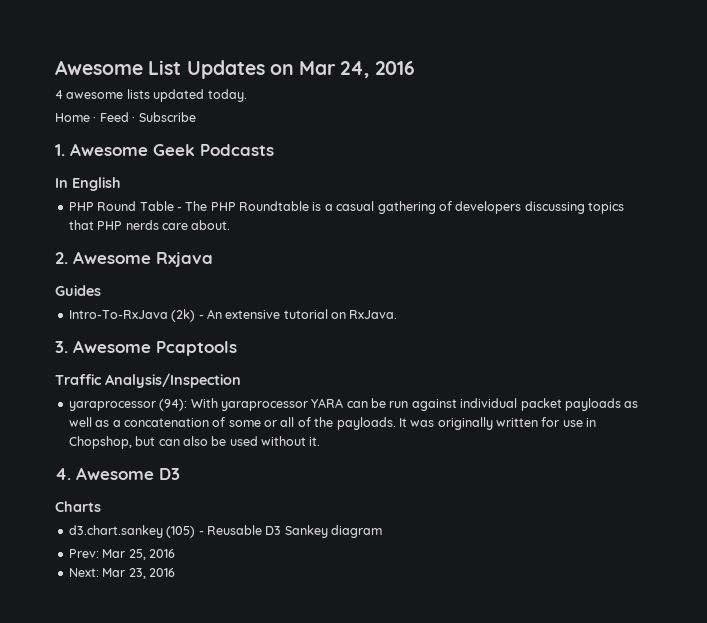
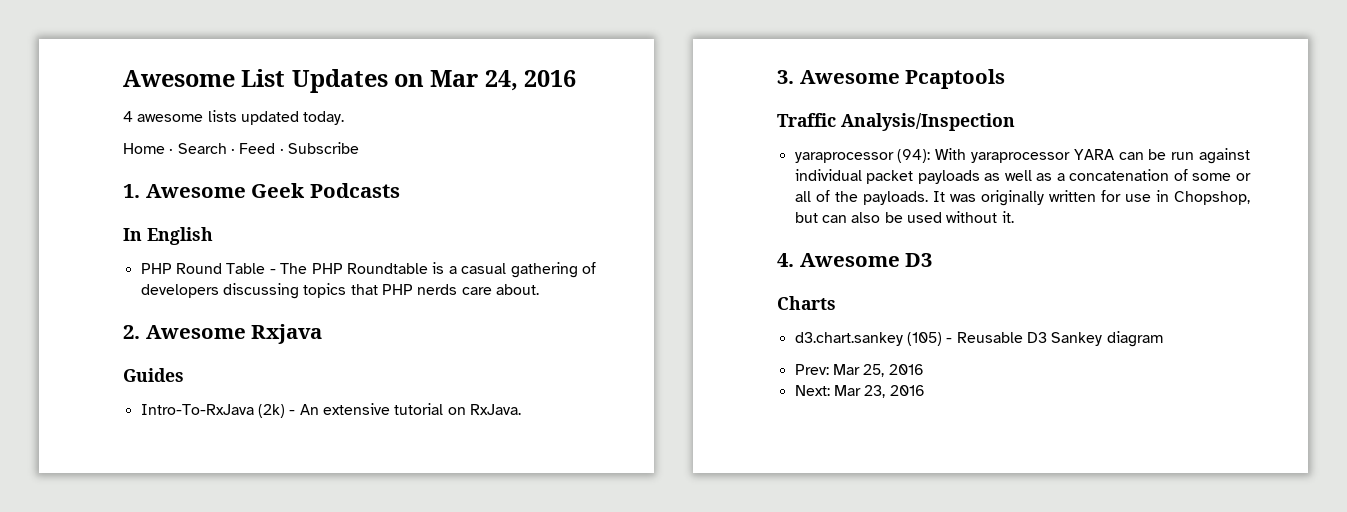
- Home · Feed · Subscribe
+ Home · Search · Feed · Subscribe

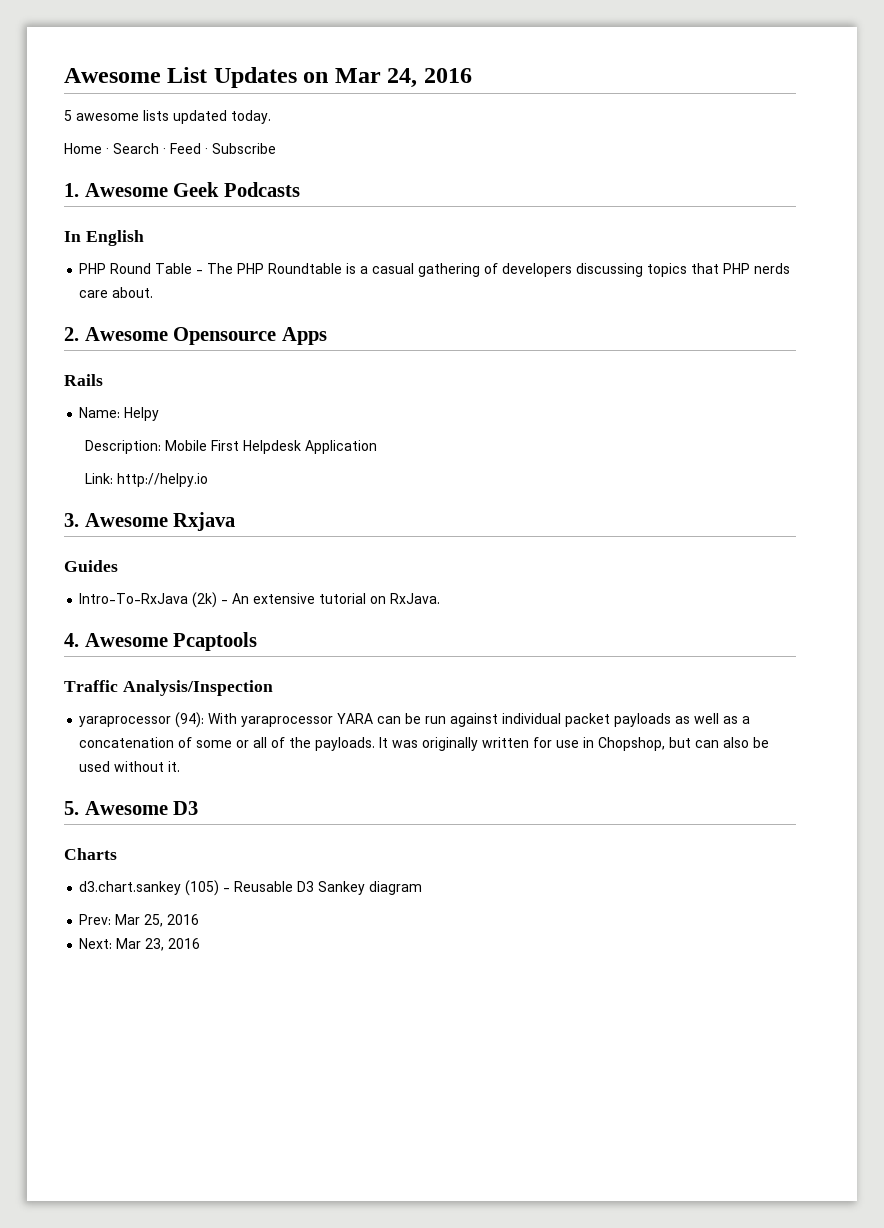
- 4 awesome lists updated today.
+ 5 awesome lists updated today.
- 2. Awesome Rxjava
+ 2. Awesome Opensource Apps
+ Rails
+ Name: Helpy
+ Description: Mobile First Helpdesk Application
+ Link: http://helpy.io
+ 3. Awesome Rxjava
- 3. Awesome Pcaptools
+ 4. Awesome Pcaptools
- 4. Awesome D3
+ 5. Awesome D3

